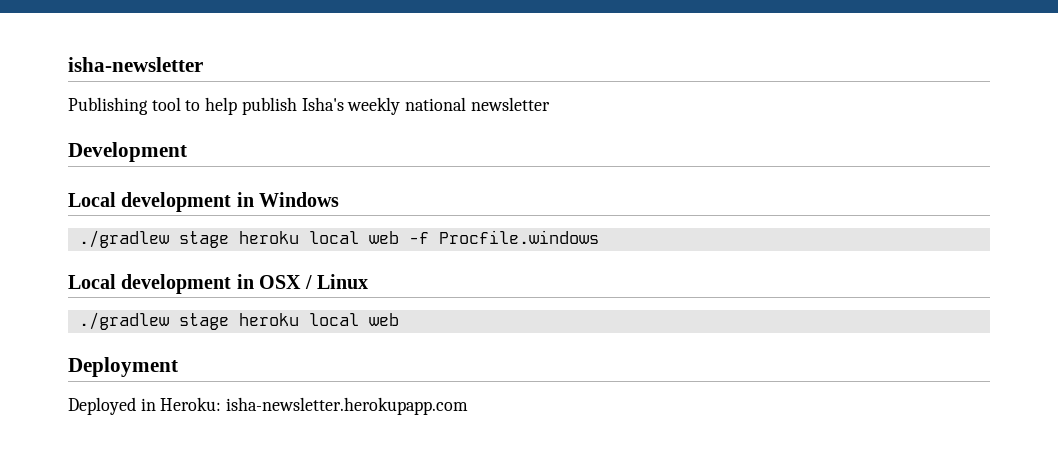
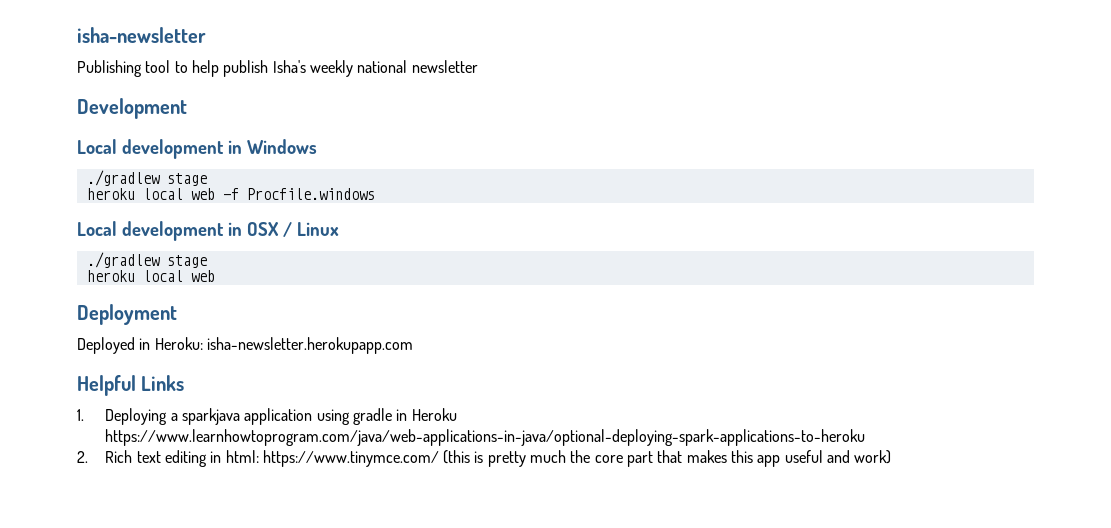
  Local development in Windows
- ./gradlew stage heroku local web -f Procfile.windows
+ ./gradlew stage
+ heroku local web -f Procfile.windows
  Local development in OSX / Linux
- ./gradlew stage heroku local web
+ ./gradlew stage
+ heroku local web
+ Helpful Links
+ 1. Deploying a sparkjava application using gradle in Heroku https://www.learnhowtoprogram.com/java/web-applications-in-java/optional-deploying-spark-applications-to-heroku
+ 2. Rich text editing in html: https://www.tinymce.com/ (this is pretty much the core part that makes this app useful and work)

